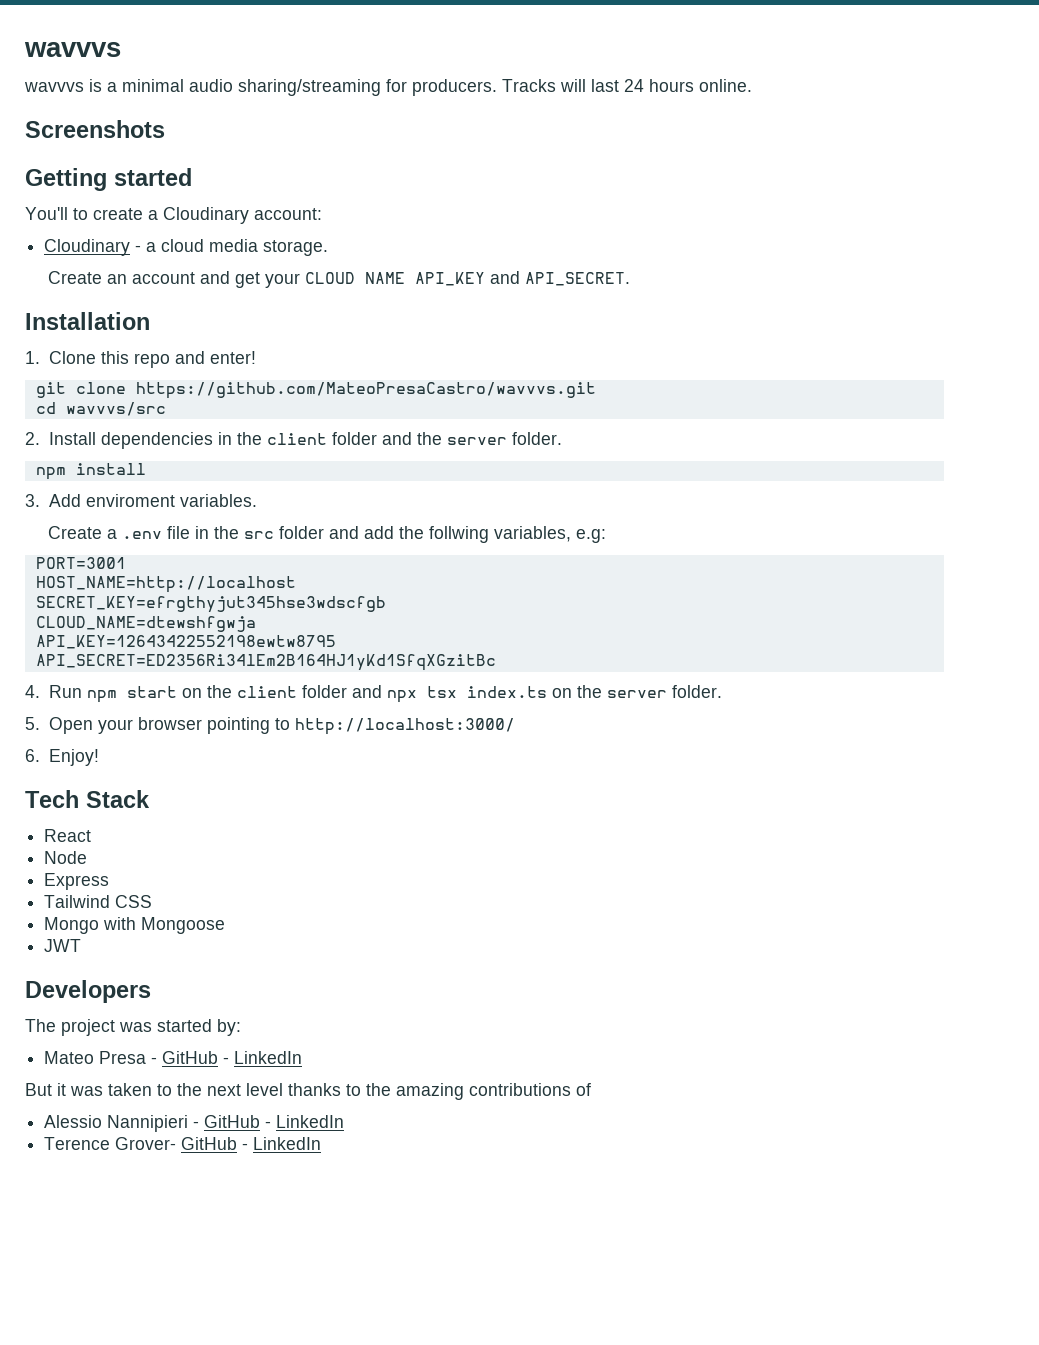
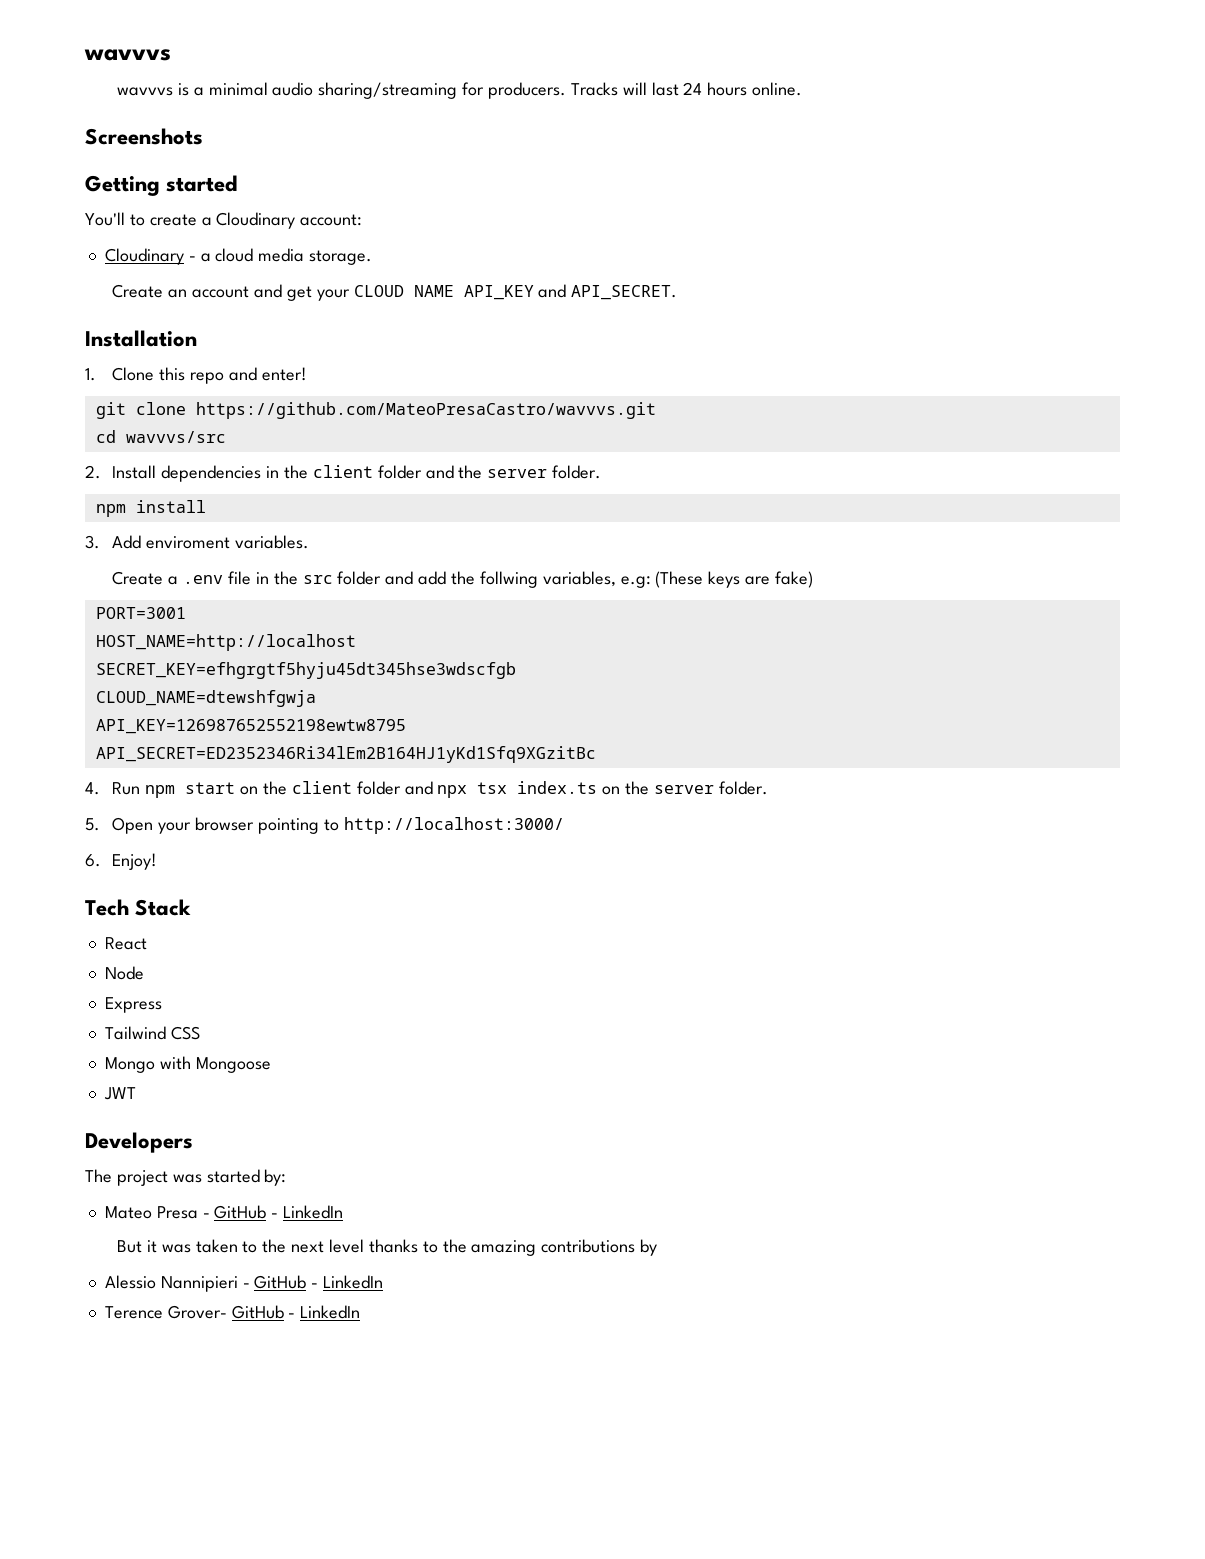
- Create a .env file in the src folder and add the follwing variables, e.g:
+ Create a .env file in the src folder and add the follwing variables, e.g: (These keys are fake)
- SECRET_KEY=efrgthyjut345hse3wdscfgb
+ SECRET_KEY=efhgrgtf5hyju45dt345hse3wdscfgb
- API_KEY=12643422552198ewtw8795
- API_SECRET=ED2356Ri34lEm2B164HJ1yKd1SfqXGzitBc
+ API_KEY=126987652552198ewtw8795
+ API_SECRET=ED2352346Ri34lEm2B164HJ1yKd1Sfq9XGzitBc
- But it was taken to the next level thanks to the amazing contributions of
+ But it was taken to the next level thanks to the amazing contributions by

